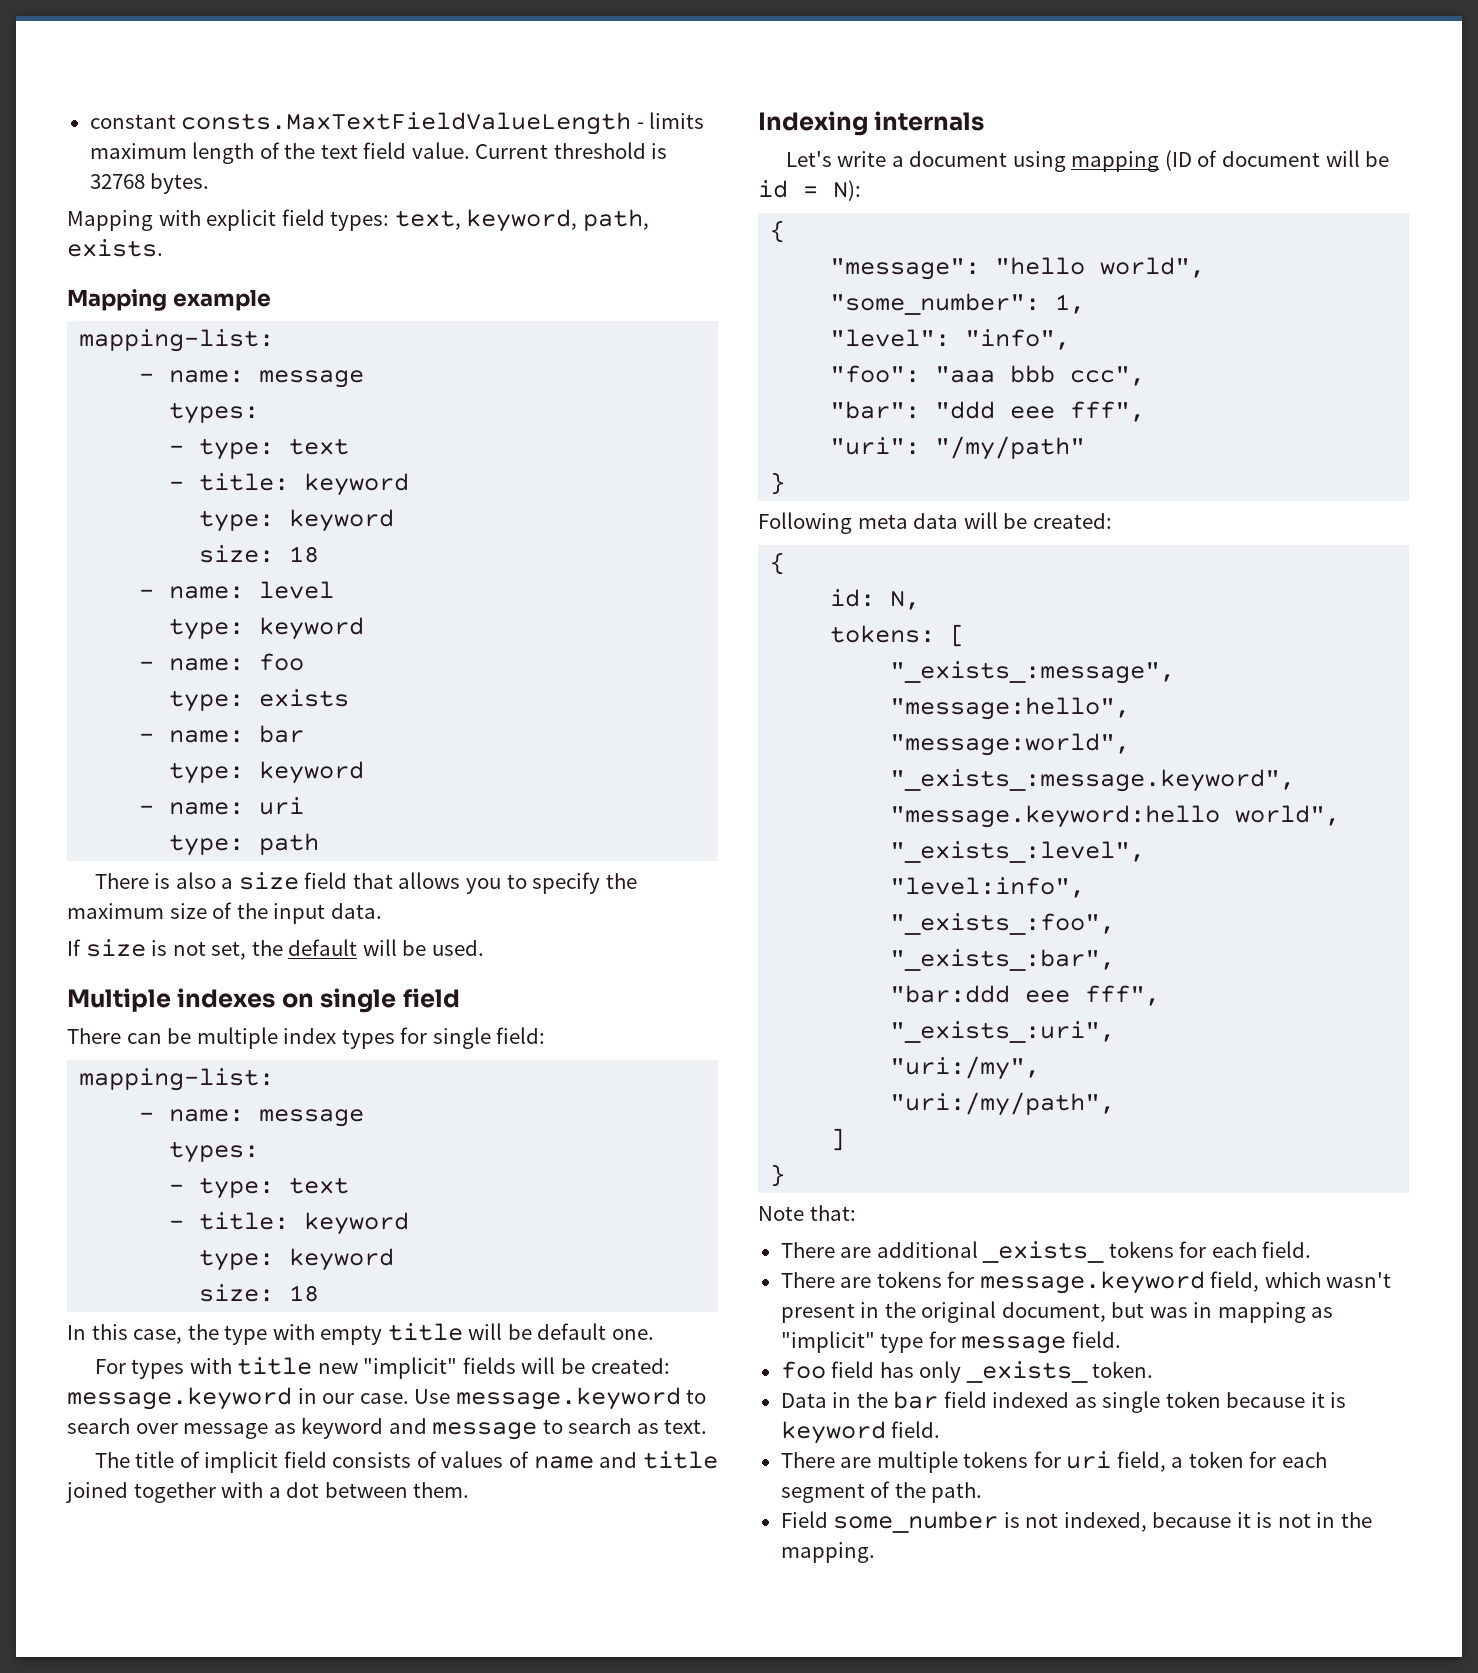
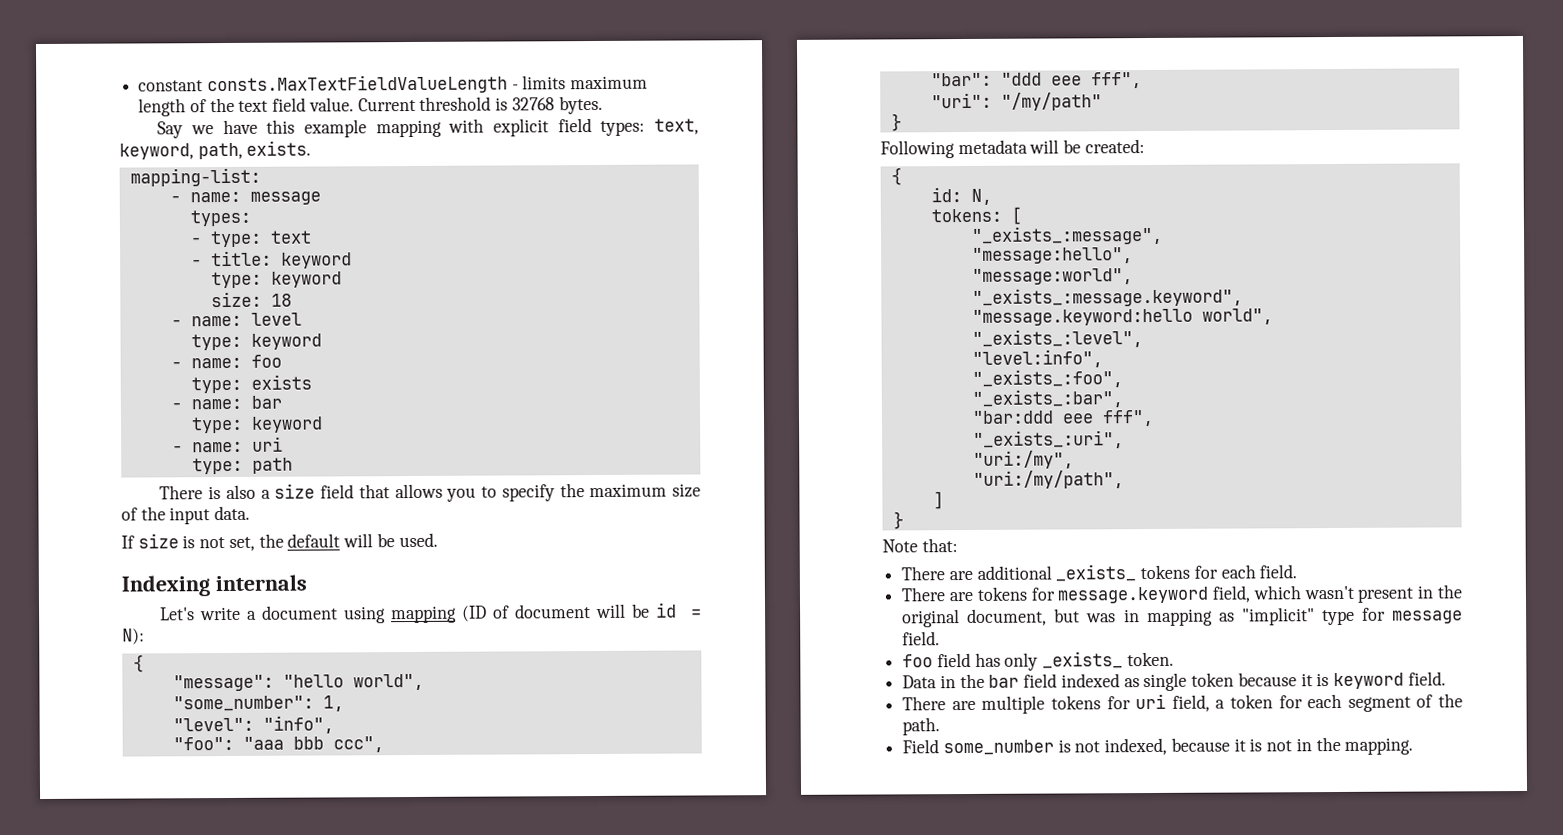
- Mapping with explicit field types: text, keyword, path, exists.
+ Say we have this example mapping with explicit field types: text, keyword, path, exists.
- Mapping example
- Multiple indexes on single field
- There can be multiple index types for single field:
- mapping-list:
- - name: message
- types:
- - type: text
- - title: keyword
- type: keyword
- size: 18
- In this case, the type with empty title will be default one.
- For types with title new "implicit" fields will be created: message.keyword in our case. Use message.keyword to search over message as keyword and message to search as text.
- The title of implicit field consists of values of name and title joined together with a dot between them.
- Following meta data will be created:
+ Following metadata will be created:

